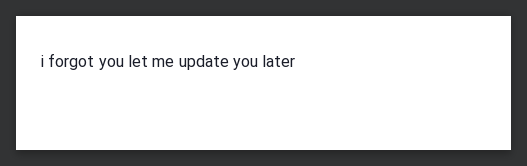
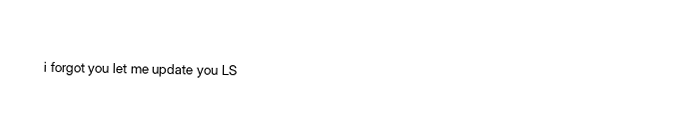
- i forgot you let me update you later
+ i forgot you let me update you LS

